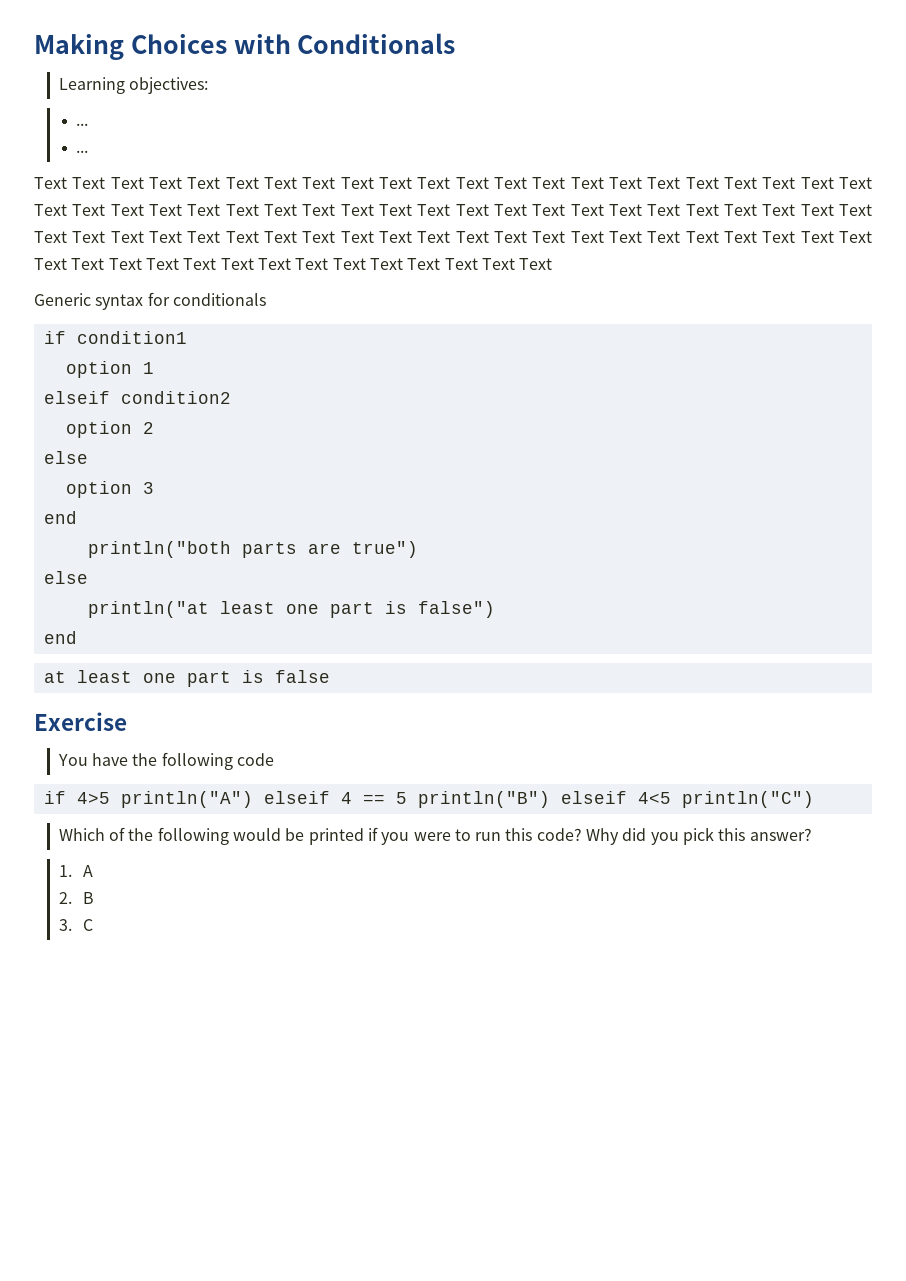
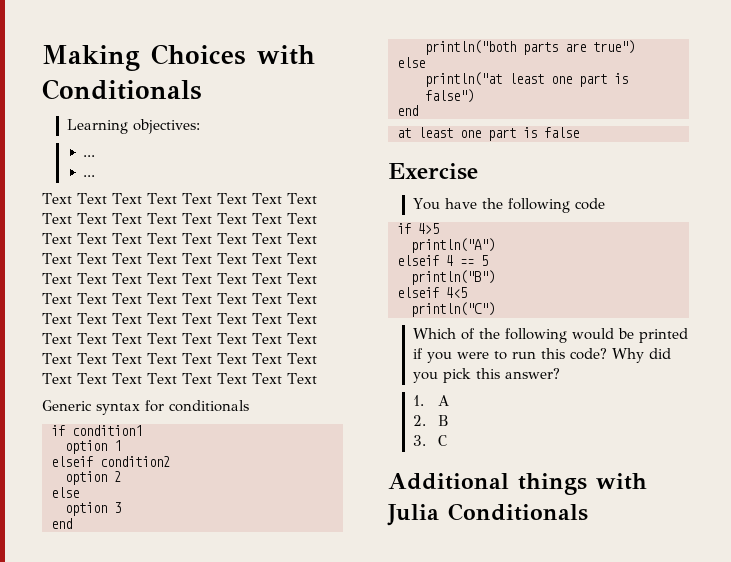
- if 4>5 println("A") elseif 4 == 5 println("B") elseif 4<5 println("C")
+ if 4>5
+ println("A")
+ elseif 4 == 5
+ println("B")
+ elseif 4<5
+ println("C")
+ Additional things with Julia Conditionals

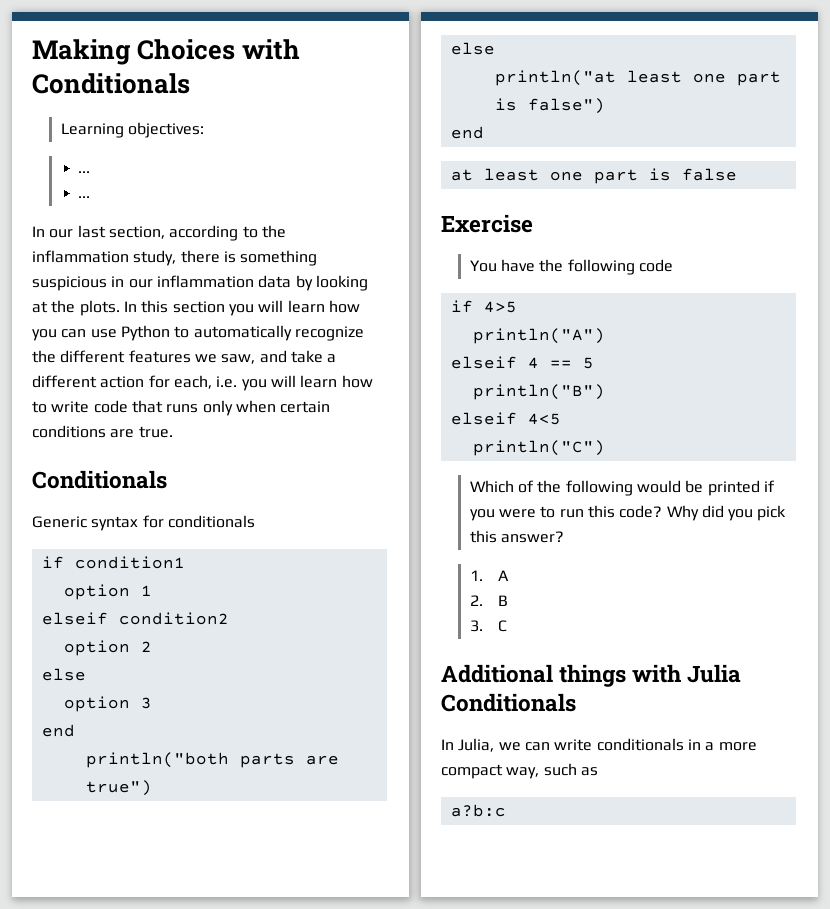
- Text Text Text Text Text Text Text Text Text Text Text Text Text Text Text Text Text Text Text Text Text Text Text Text Text Text Text Text Text Text Text Text Text Text Text Text Text Text Text Text Text Text Text Text Text Text Text Text Text Text Text Text Text Text Text Text Text Text Text Text Text Text Text Text Text Text Text Text Text Text Text Text Text Text Text Text Text Text Text Text
+ In our last section, according to the inflammation study, there is something suspicious in our inflammation data by looking at the plots. In this section you will learn how you can use Python to automatically recognize the different features we saw, and take a different action for each, i.e. you will learn how to write code that runs only when certain conditions are true.
+ Conditionals
+ In Julia, we can write conditionals in a more compact way, such as
+ a?b:c

